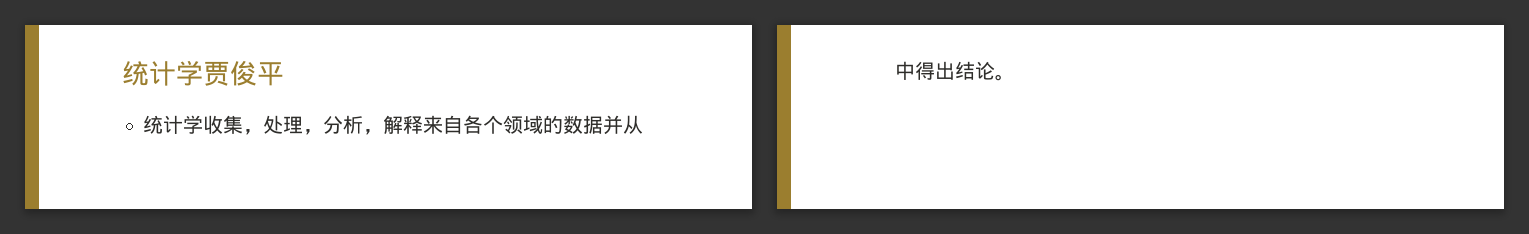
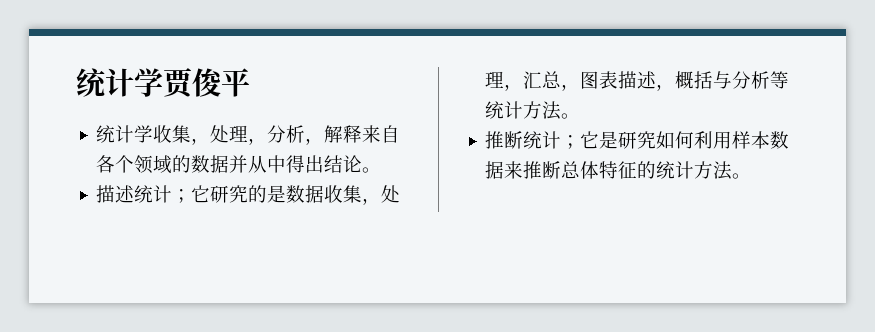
+ 描述统计；它研究的是数据收集，处理，汇总，图表描述，概括与分析等统计方法。
+ 推断统计；它是研究如何利用样本数据来推断总体特征的统计方法。

